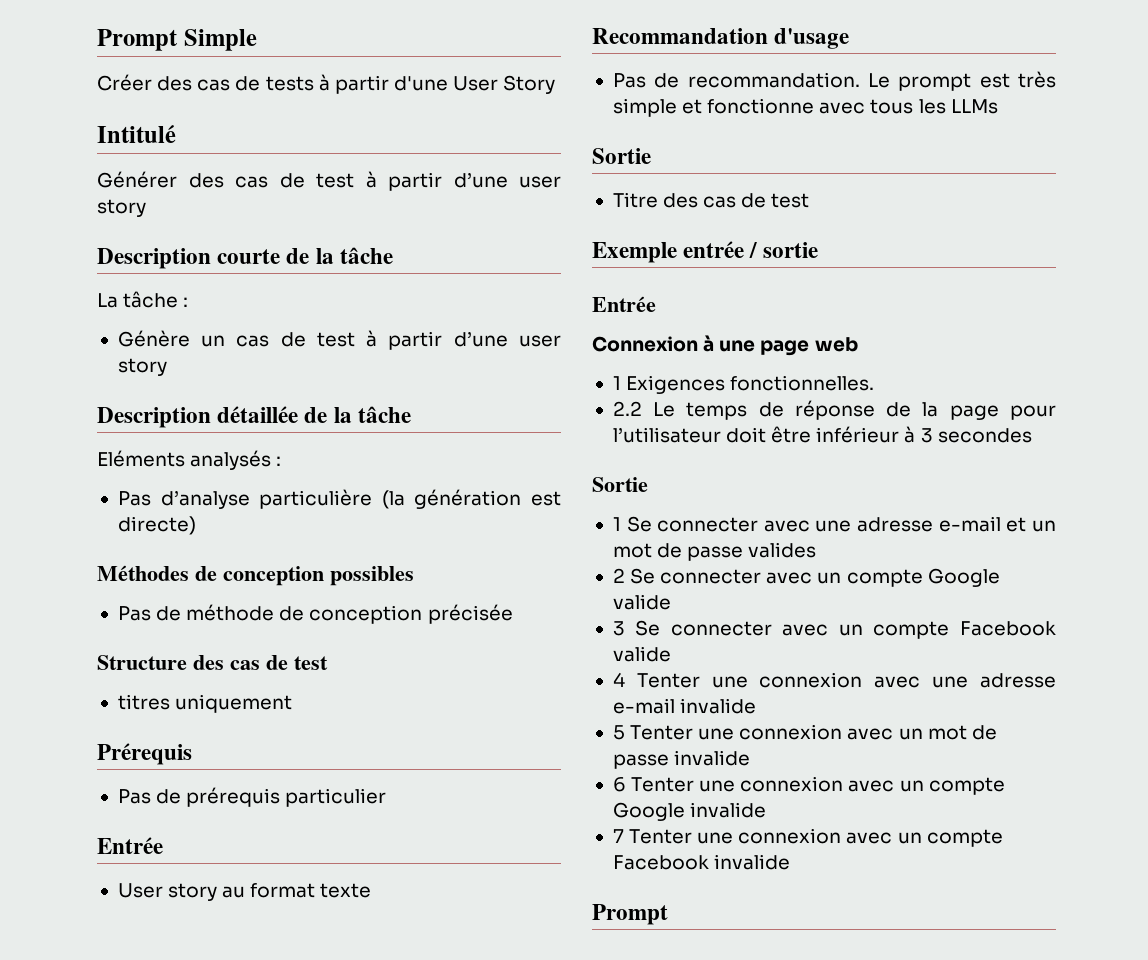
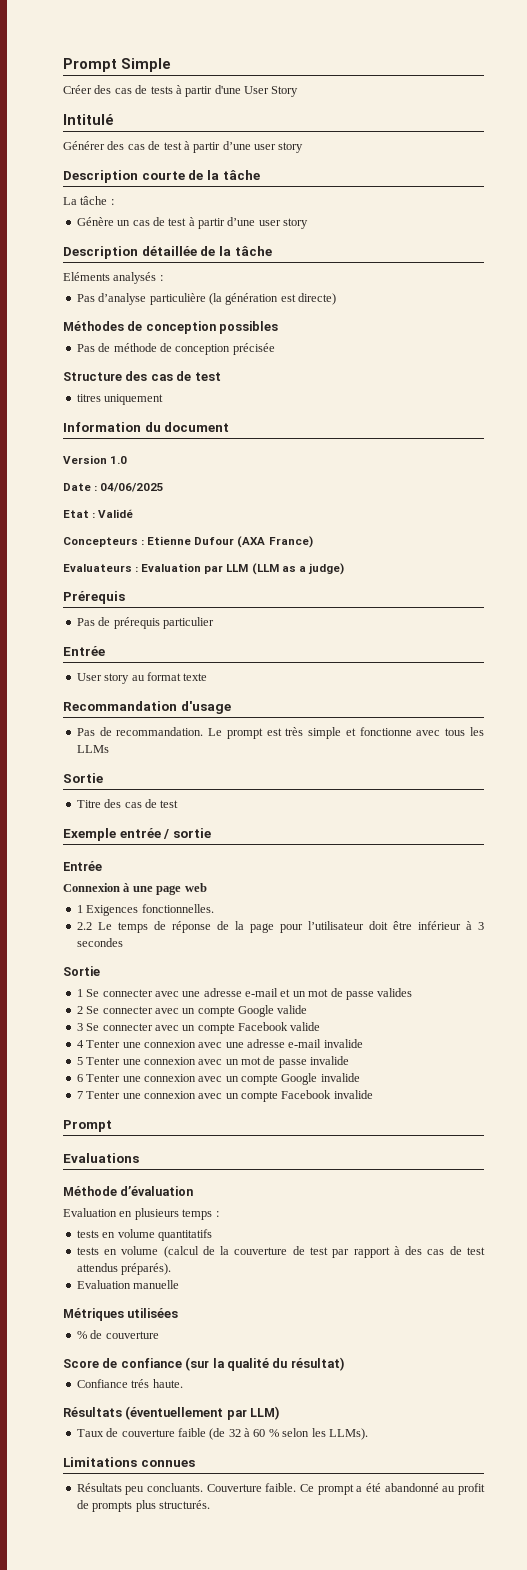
+ Information du document
+ Version 1.0
+ Date : 04/06/2025
+ Etat : Validé
+ Concepteurs : Etienne Dufour (AXA France)
+ Evaluateurs : Evaluation par LLM (LLM as a judge)
+ Evaluations
+ Méthode d’évaluation
+ Evaluation en plusieurs temps :
+ tests en volume quantitatifs
+ tests en volume (calcul de la couverture de test par rapport à des cas de test attendus préparés).
+ Evaluation manuelle
+ Métriques utilisées
+ % de couverture
+ Score de confiance (sur la qualité du résultat)
+ Confiance trés haute.
+ Résultats (éventuellement par LLM)
+ Taux de couverture faible (de 32 à 60 % selon les LLMs).
+ Limitations connues
+ Résultats peu concluants. Couverture faible. Ce prompt a été abandonné au profit de prompts plus structurés.

